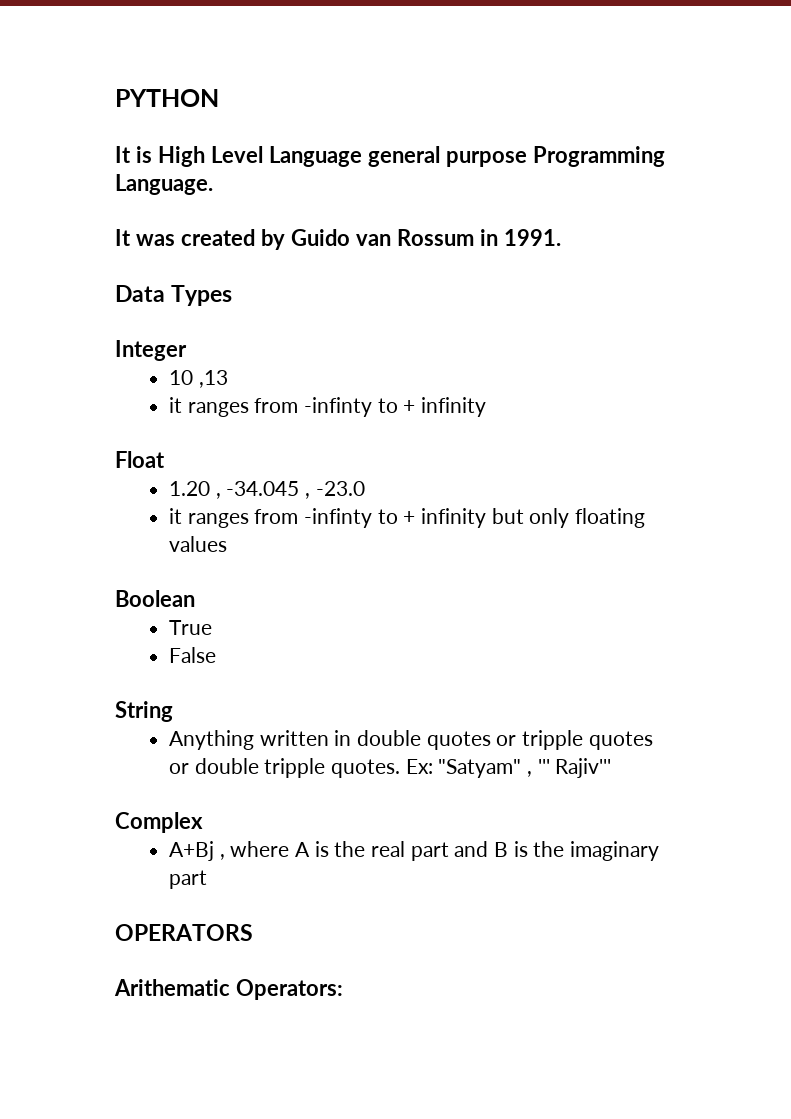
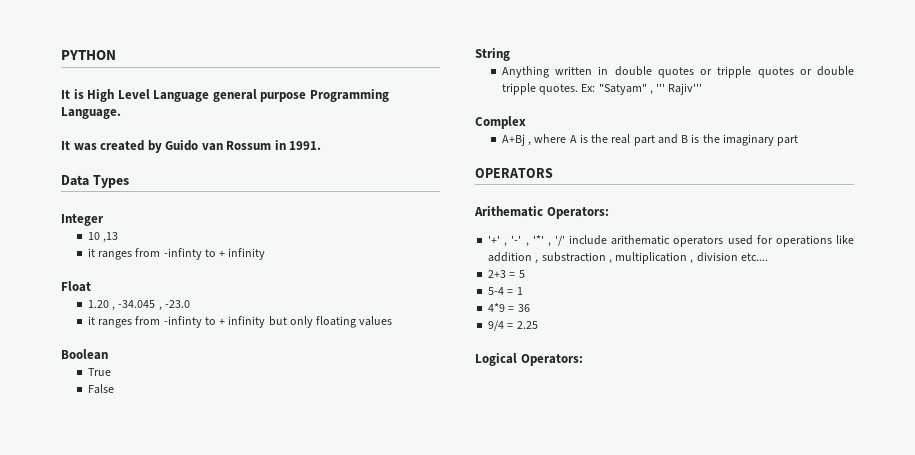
+ '+' , '-' , '*' , '/' include arithematic operators used for operations like addition , substraction , multiplication , division etc....
+ 2+3 = 5
+ 5-4 = 1
+ 4*9 = 36
+ 9/4 = 2.25
+ Logical Operators:

